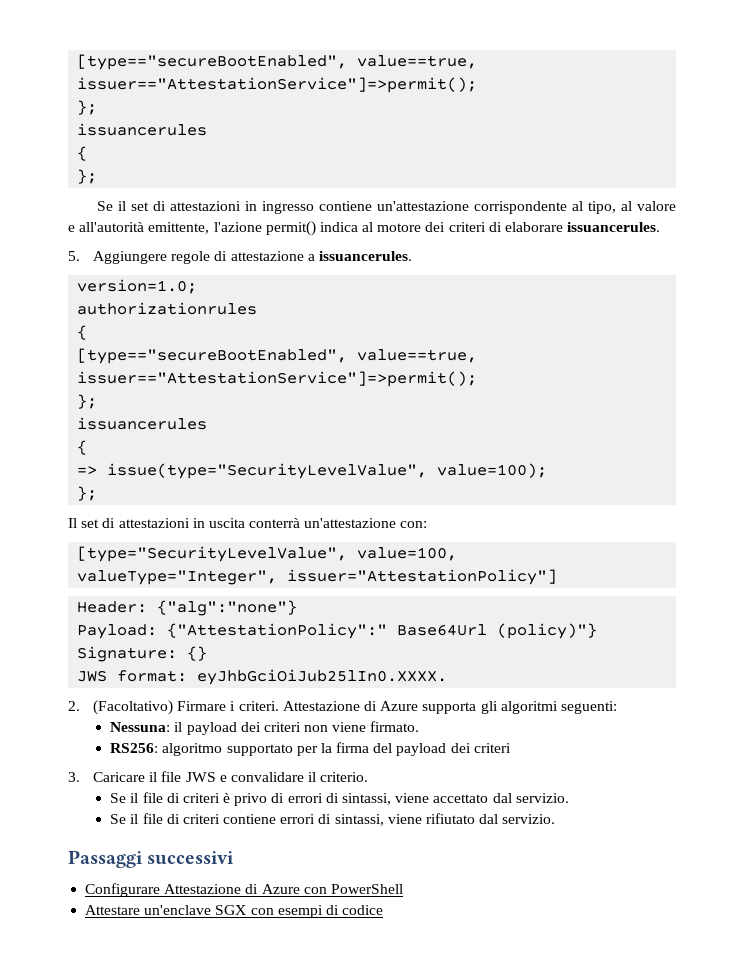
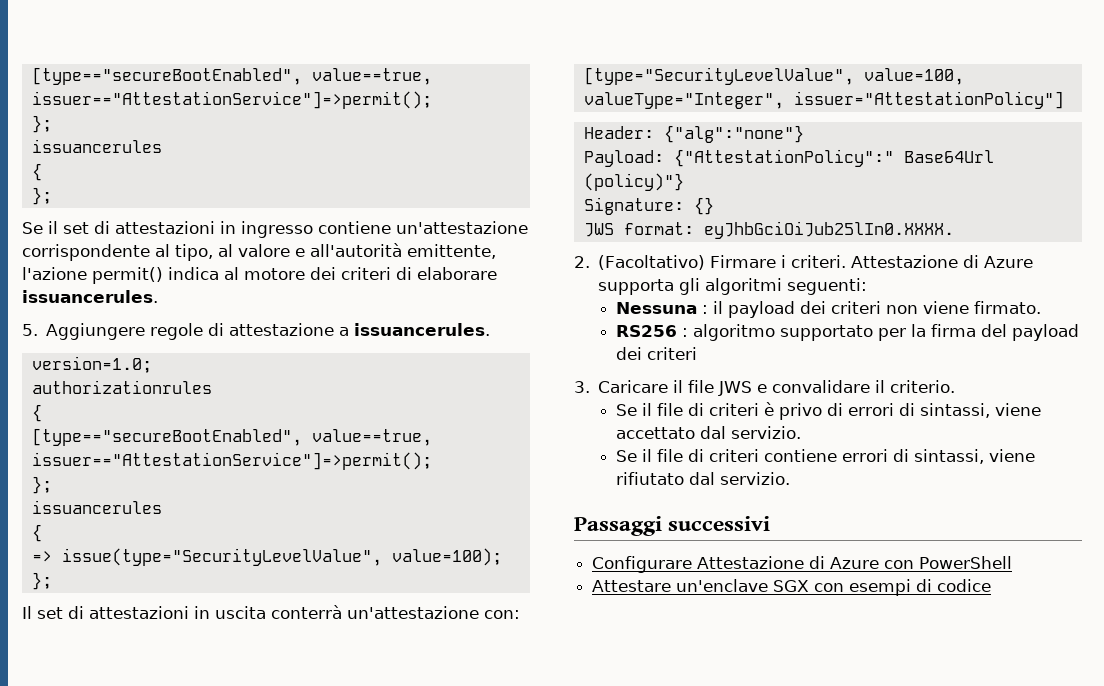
- Nessuna: il payload dei criteri non viene firmato.
+ Nessuna : il payload dei criteri non viene firmato.
- RS256: algoritmo supportato per la firma del payload dei criteri
+ RS256 : algoritmo supportato per la firma del payload dei criteri

